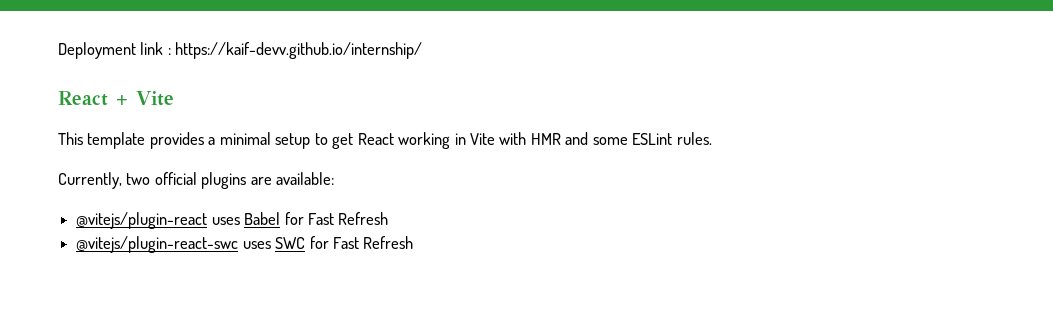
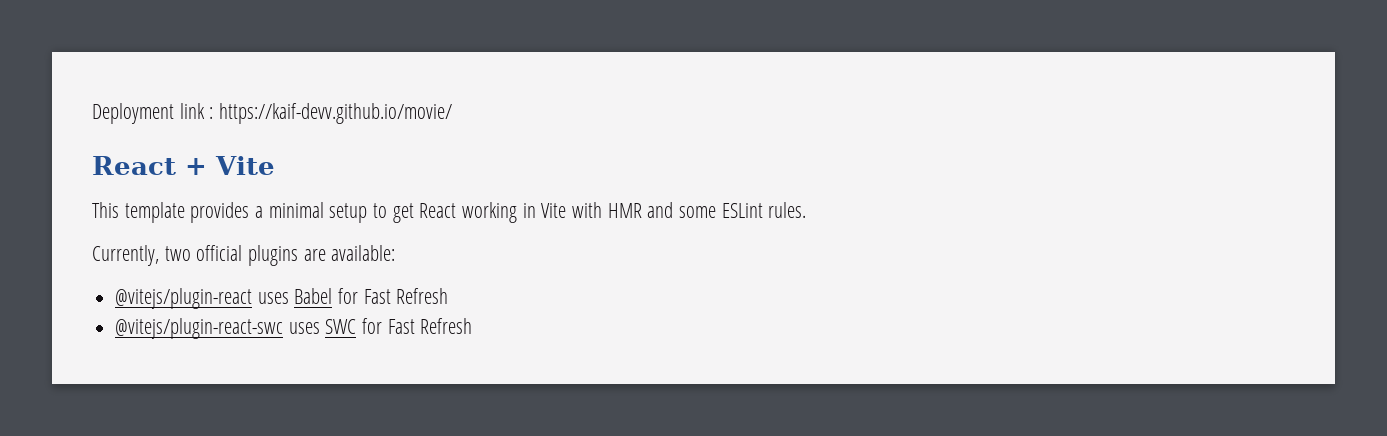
- Deployment link : https://kaif-devv.github.io/internship/
+ Deployment link : https://kaif-devv.github.io/movie/

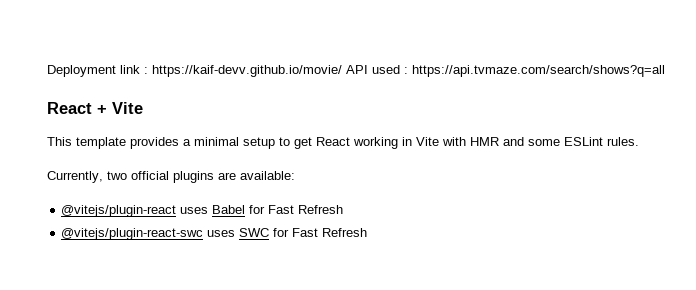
- Deployment link : https://kaif-devv.github.io/movie/
+ Deployment link : https://kaif-devv.github.io/movie/ API used : https://api.tvmaze.com/search/shows?q=all

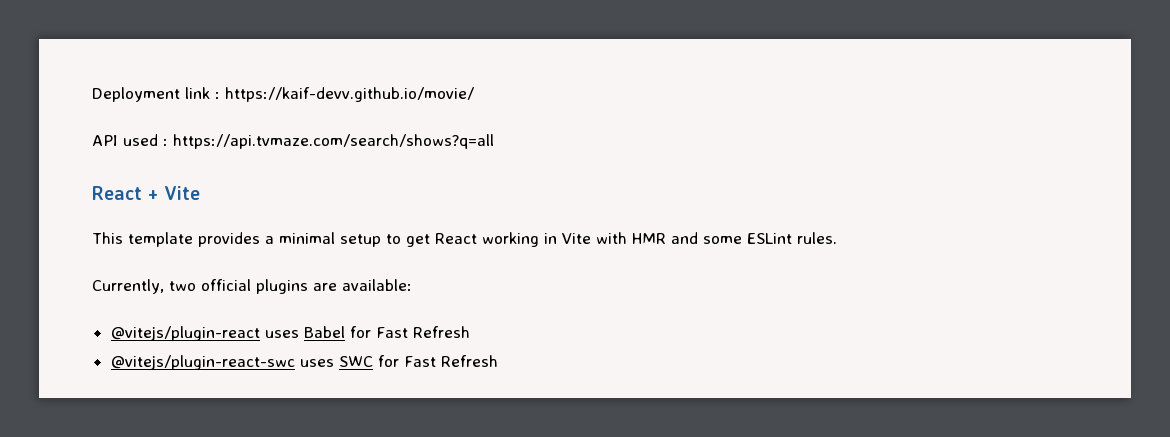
- Deployment link : https://kaif-devv.github.io/movie/ API used : https://api.tvmaze.com/search/shows?q=all
+ Deployment link : https://kaif-devv.github.io/movie/
+ API used : https://api.tvmaze.com/search/shows?q=all

